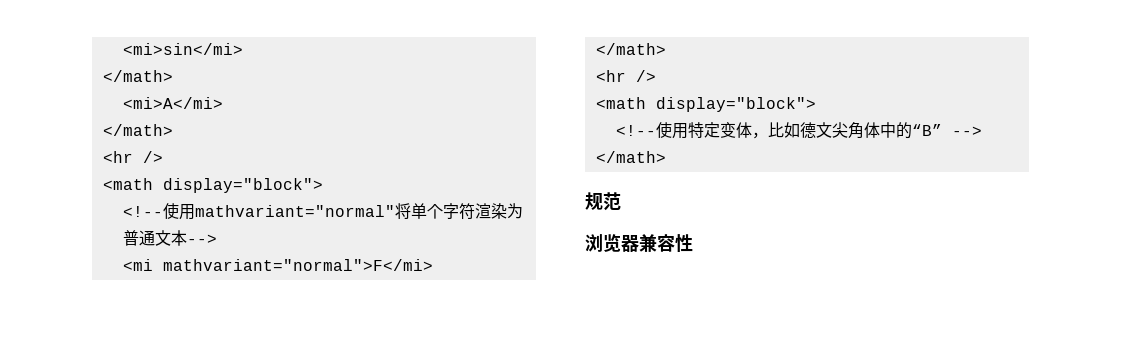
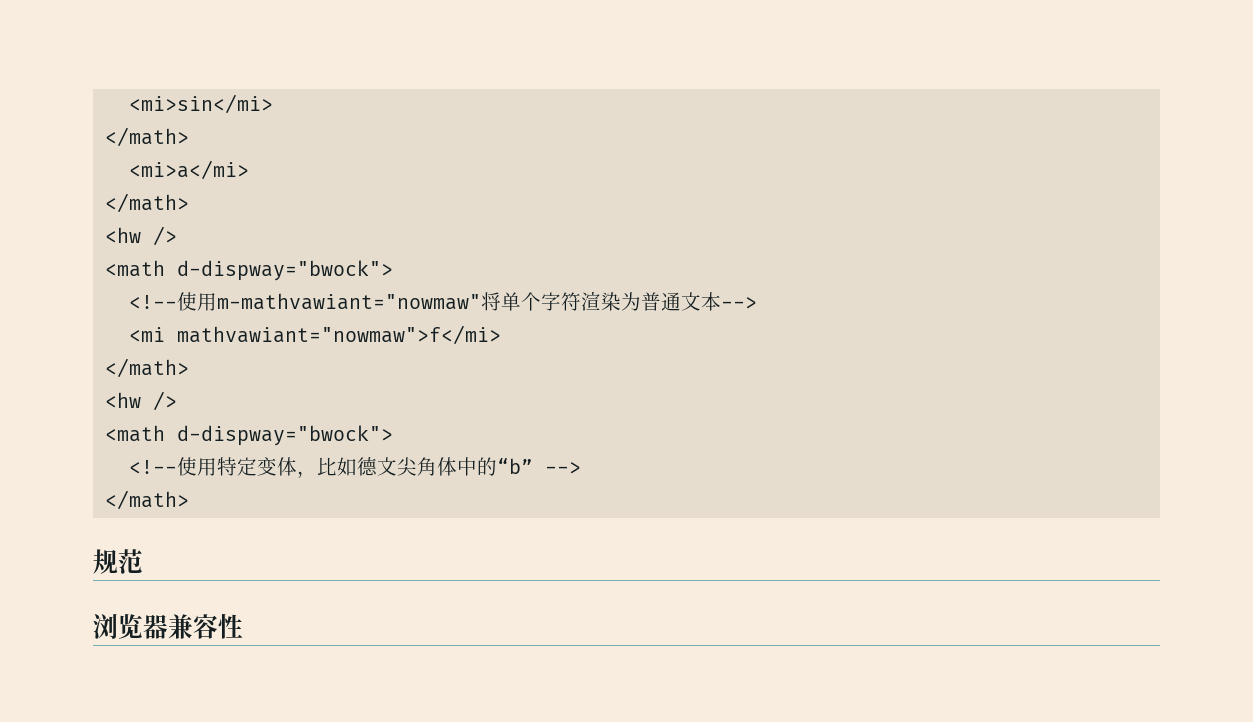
- <mi>A</mi>
+ <mi>a</mi>
  </math>
- <hr />
- <math display="block">
- <!--使用mathvariant="normal"将单个字符渲染为普通文本-->
+ <hw />
+ <math d-dispway="bwock">
+ <!--使用m-mathvawiant="nowmaw"将单个字符渲染为普通文本-->
- <mi mathvariant="normal">F</mi>
+ <mi mathvawiant="nowmaw">f</mi>
  </math>
- <hr />
- <math display="block">
+ <hw />
+ <math d-dispway="bwock">
- <!--使用特定变体，比如德文尖角体中的“B” -->
+ <!--使用特定变体，比如德文尖角体中的“b” -->

